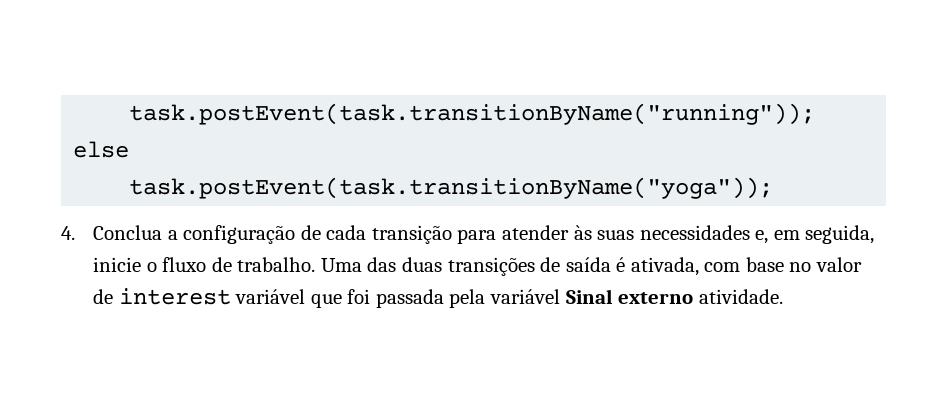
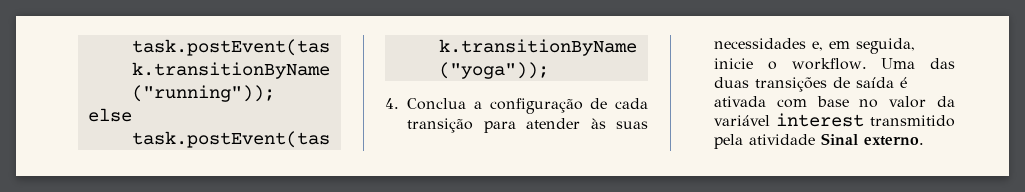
- 4. Conclua a configuração de cada transição para atender às suas necessidades e, em seguida, inicie o fluxo de trabalho.
+ 4. Conclua a configuração de cada transição para atender às suas necessidades e, em seguida, inicie o workflow.
- Uma das duas transições de saída é ativada, com base no valor de interest variável que foi passada pela variável Sinal externo atividade.
+ Uma das duas transições de saída é ativada com base no valor da variável interest transmitido pela atividade Sinal externo.

